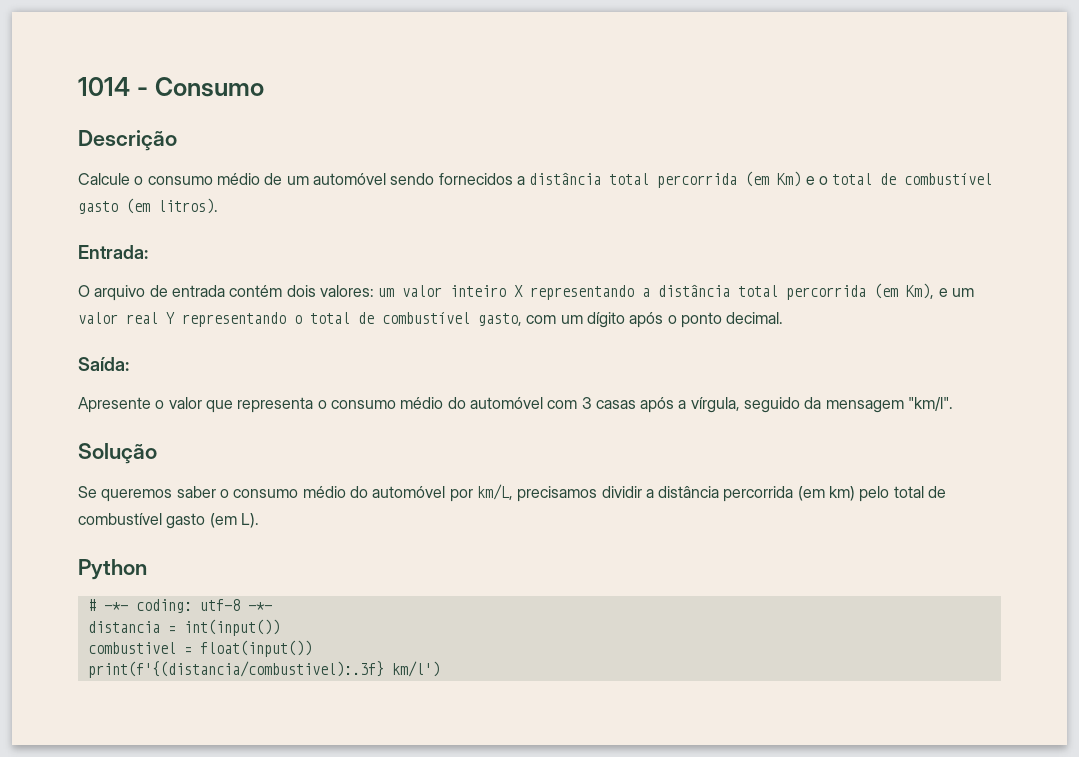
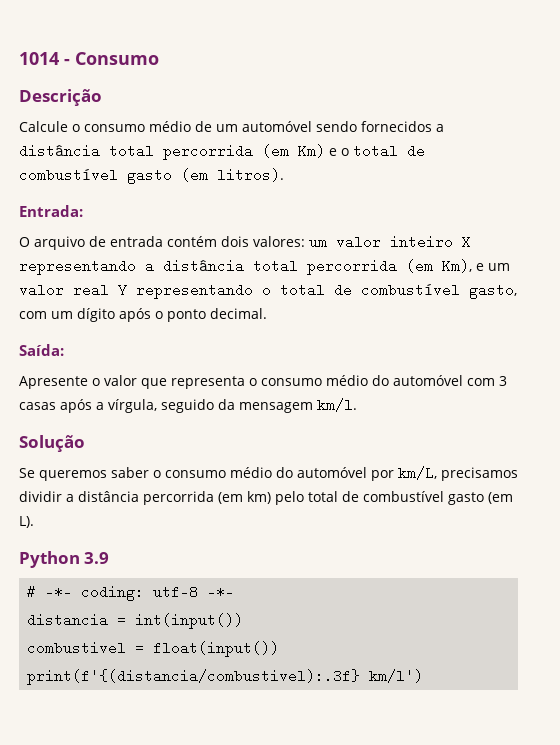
- Apresente o valor que representa o consumo médio do automóvel com 3 casas após a vírgula, seguido da mensagem "km/l".
+ Apresente o valor que representa o consumo médio do automóvel com 3 casas após a vírgula, seguido da mensagem km/l.
- Python
+ Python 3.9

